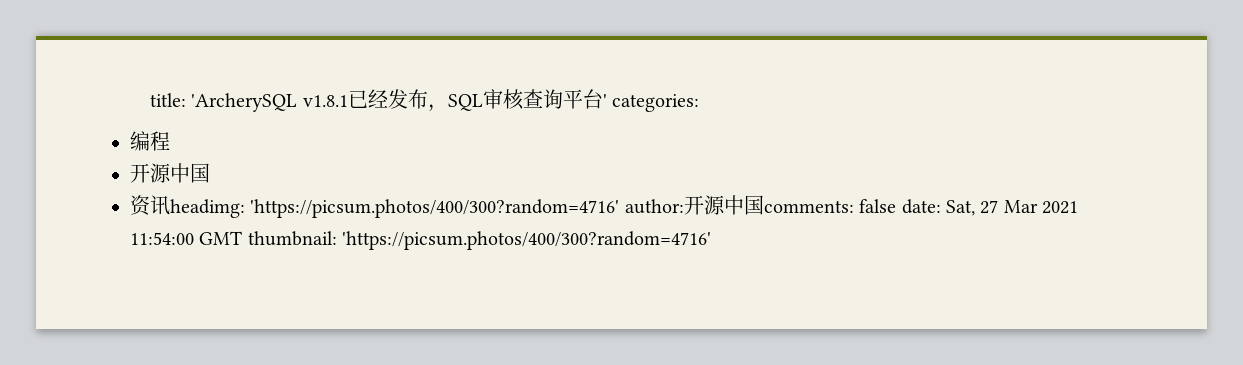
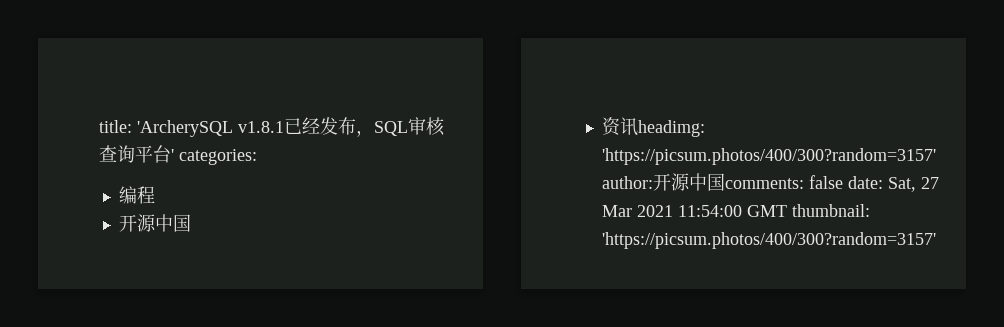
- 资讯headimg: 'https://picsum.photos/400/300?random=4716' author:开源中国comments: false date: Sat, 27 Mar 2021 11:54:00 GMT thumbnail: 'https://picsum.photos/400/300?random=4716'
+ 资讯headimg: 'https://picsum.photos/400/300?random=3157' author:开源中国comments: false date: Sat, 27 Mar 2021 11:54:00 GMT thumbnail: 'https://picsum.photos/400/300?random=3157'

